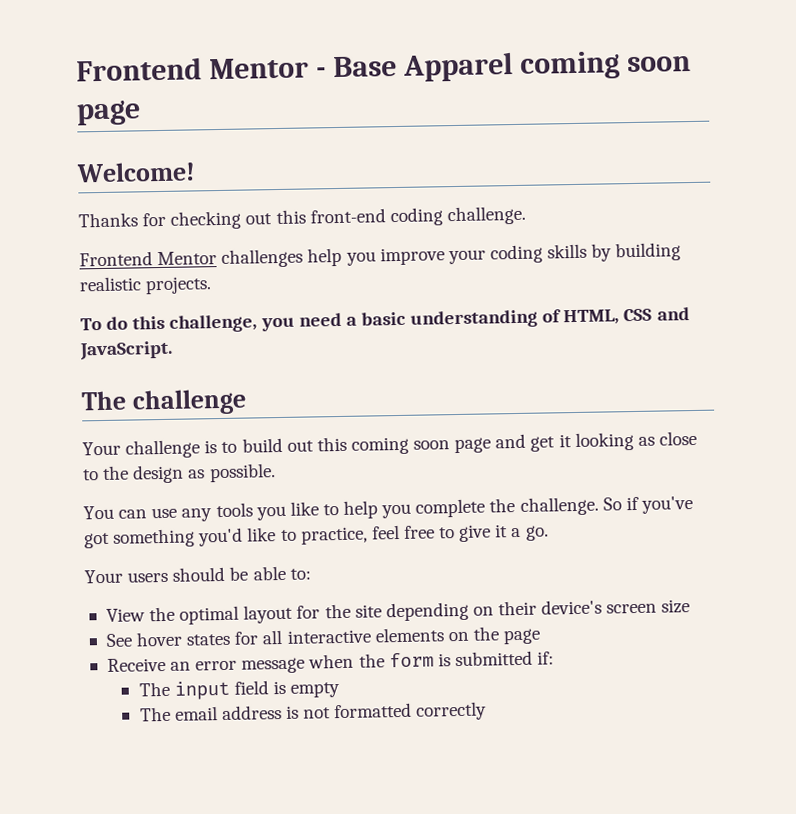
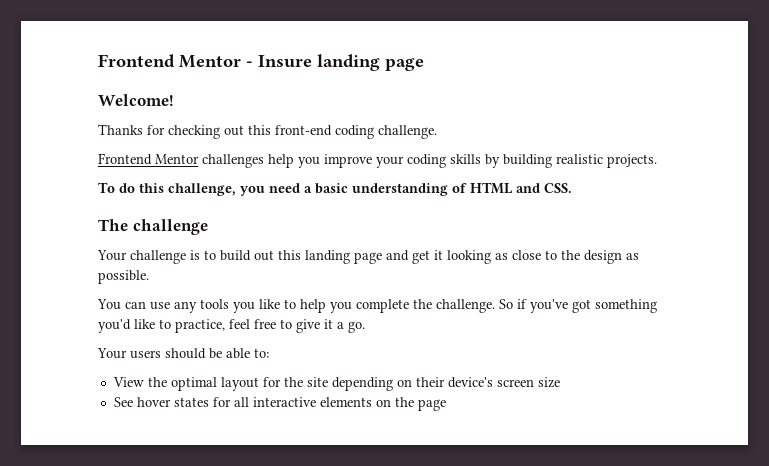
- Frontend Mentor - Base Apparel coming soon page
+ Frontend Mentor - Insure landing page
- To do this challenge, you need a basic understanding of HTML, CSS and JavaScript.
+ To do this challenge, you need a basic understanding of HTML and CSS.
- Your challenge is to build out this coming soon page and get it looking as close to the design as possible.
+ Your challenge is to build out this landing page and get it looking as close to the design as possible.
- Receive an error message when the form is submitted if:
- The input field is empty
- The email address is not formatted correctly

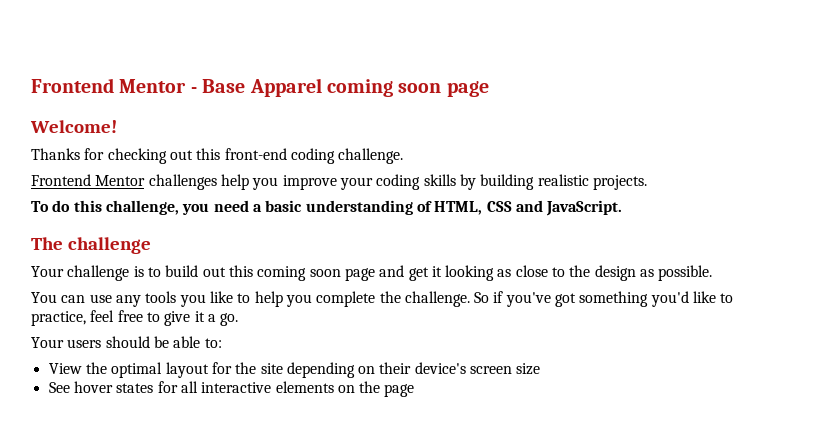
- Frontend Mentor - Insure landing page
+ Frontend Mentor - Base Apparel coming soon page
- To do this challenge, you need a basic understanding of HTML and CSS.
+ To do this challenge, you need a basic understanding of HTML, CSS and JavaScript.
- Your challenge is to build out this landing page and get it looking as close to the design as possible.
+ Your challenge is to build out this coming soon page and get it looking as close to the design as possible.

